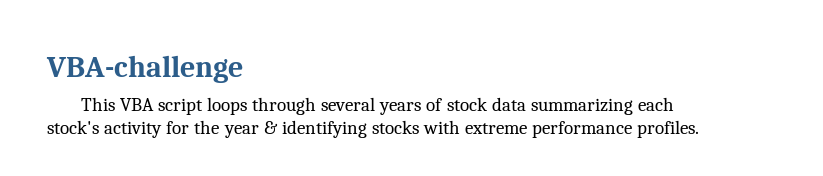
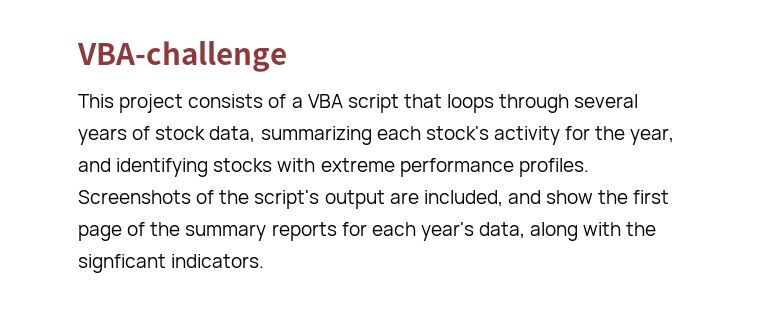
- This VBA script loops through several years of stock data summarizing each stock's activity for the year & identifying stocks with extreme performance profiles.
+ This project consists of a VBA script that loops through several years of stock data, summarizing each stock's activity for the year, and identifying stocks with extreme performance profiles.
+ Screenshots of the script's output are included, and show the first page of the summary reports for each year's data, along with the signficant indicators.

